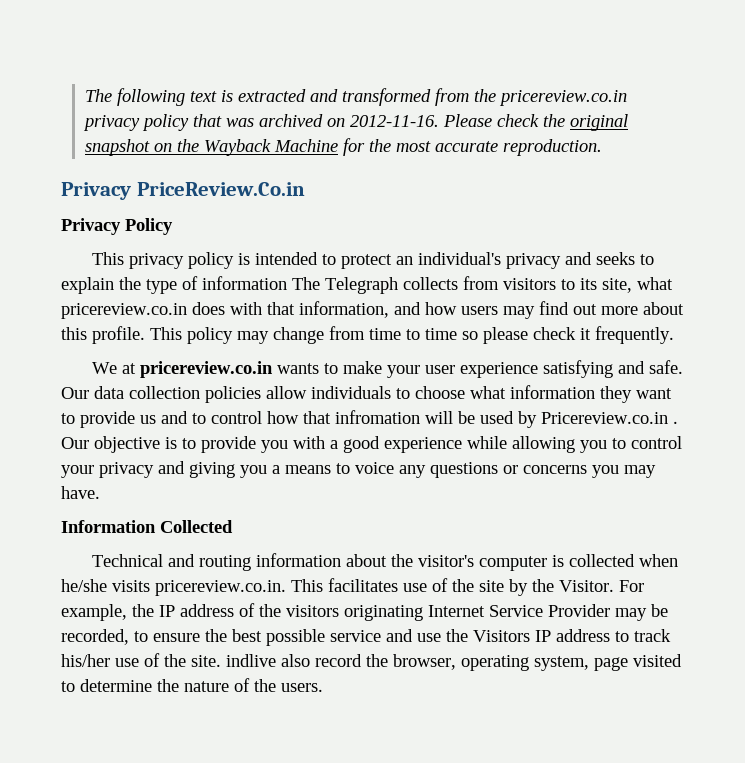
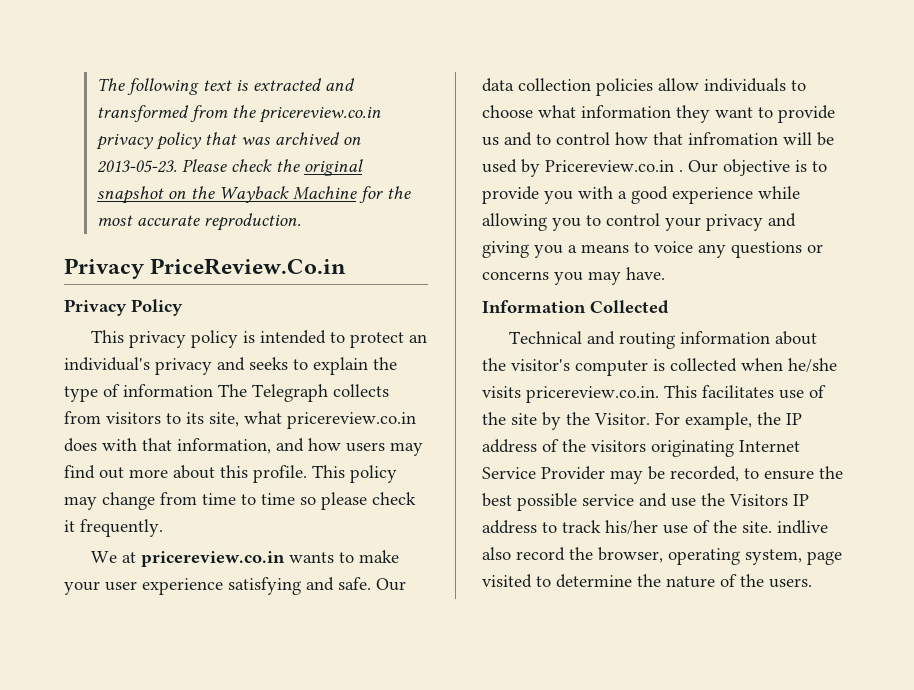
- The following text is extracted and transformed from the pricereview.co.in privacy policy that was archived on 2012-11-16.
+ The following text is extracted and transformed from the pricereview.co.in privacy policy that was archived on 2013-05-23.

